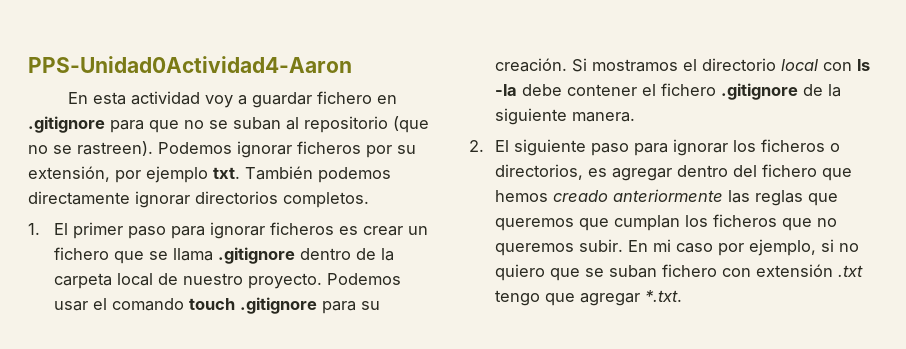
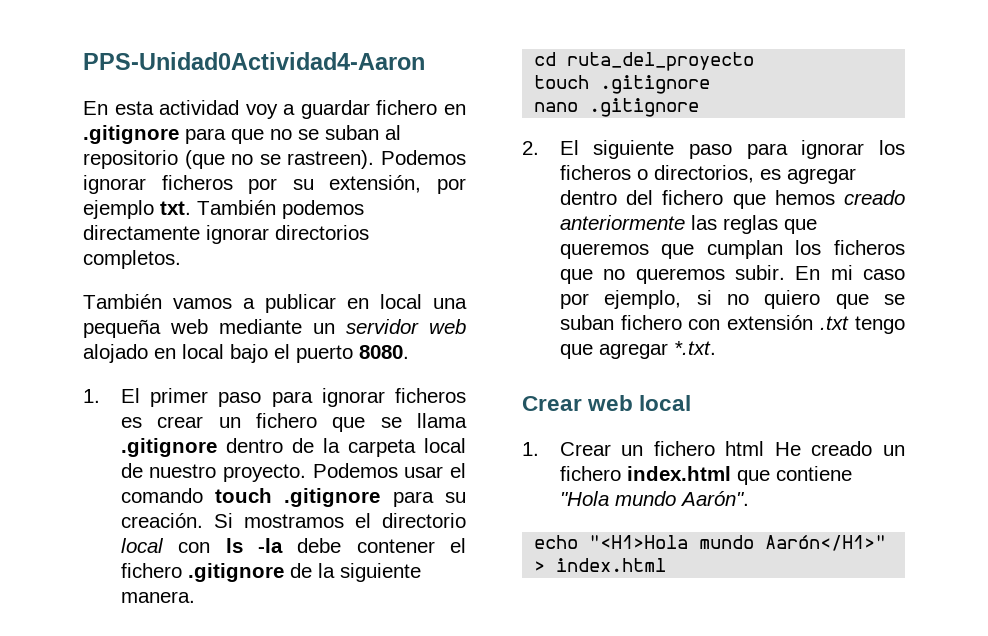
+ También vamos a publicar en local una pequeña web mediante un servidor web alojado en local bajo el puerto 8080.
+ cd ruta_del_proyecto
+ touch .gitignore
+ nano .gitignore
+ Crear web local
+ 1. Crear un fichero html He creado un fichero index.html que contiene "Hola mundo Aarón".
+ echo "<H1>Hola mundo Aarón</H1>" > index.html

